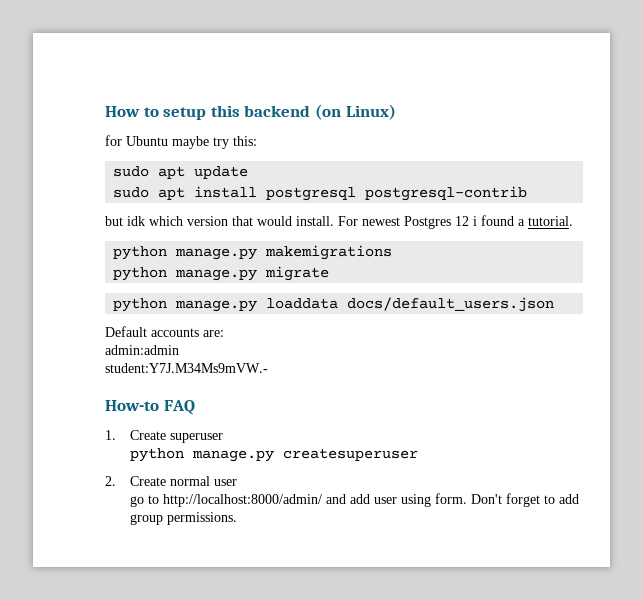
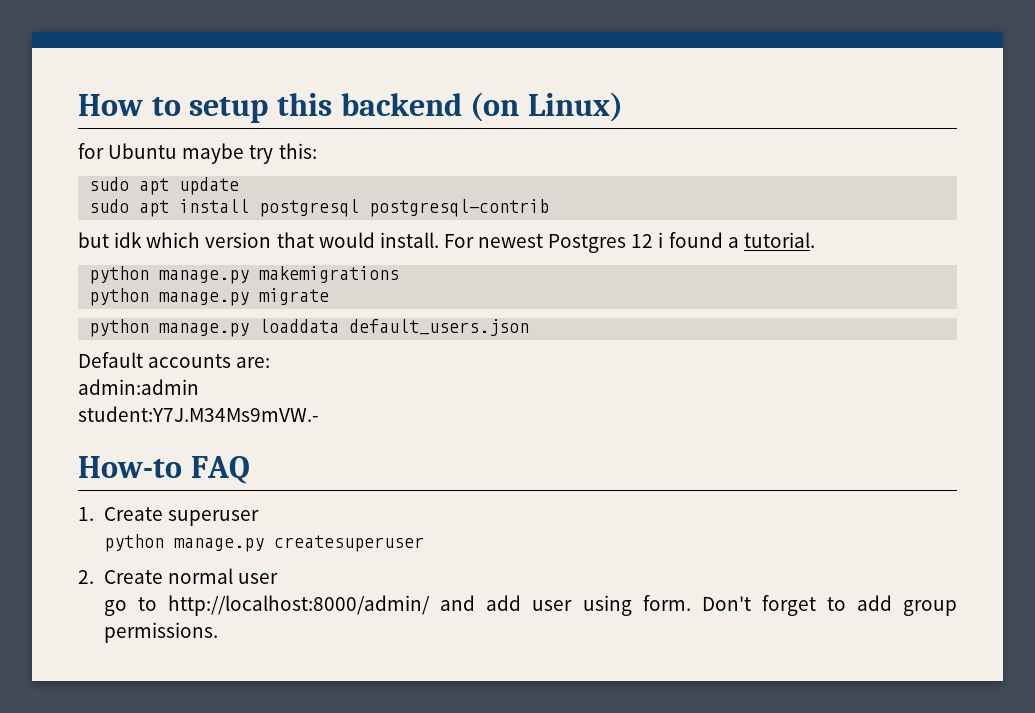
- python manage.py loaddata docs/default_users.json
+ python manage.py loaddata default_users.json

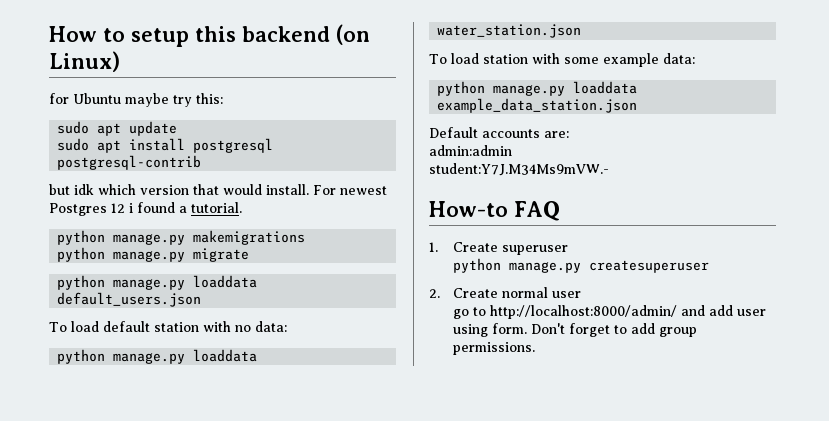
+ To load default station with no data:
+ python manage.py loaddata water_station.json
+ To load station with some example data:
+ python manage.py loaddata example_data_station.json

